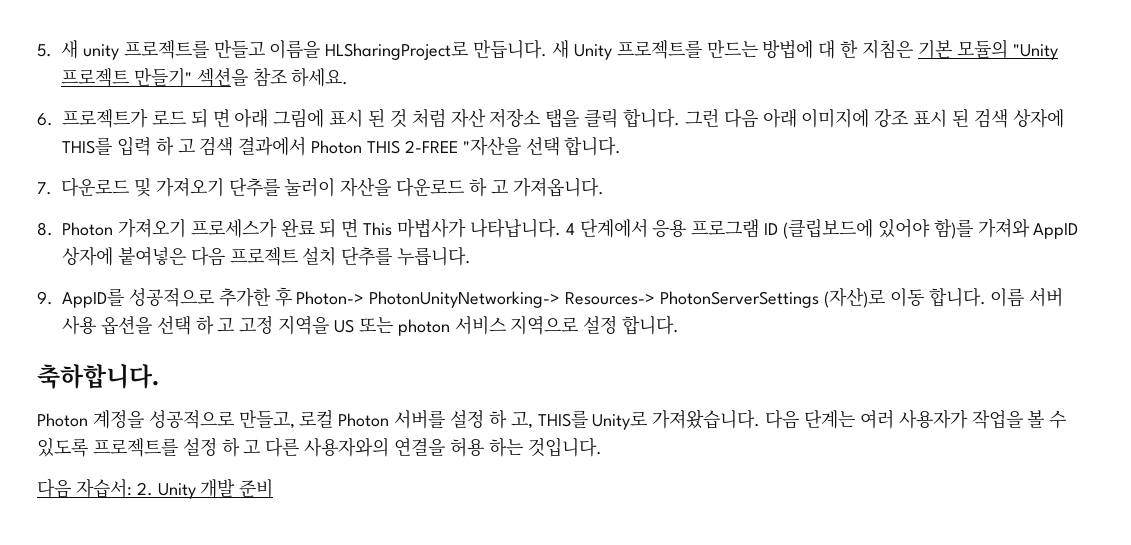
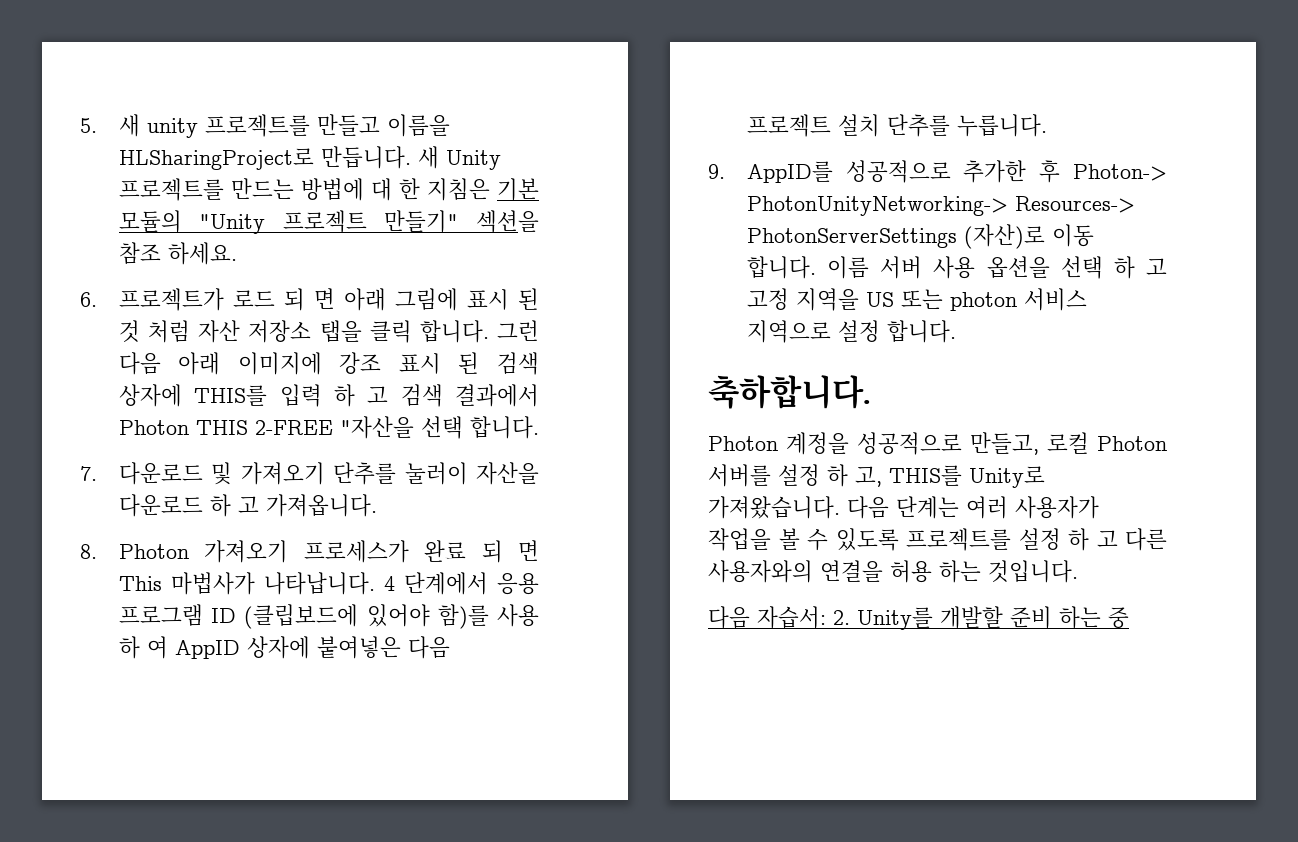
- 4 단계에서 응용 프로그램 ID (클립보드에 있어야 함)를 가져와 AppID 상자에 붙여넣은 다음 프로젝트 설치 단추를 누릅니다.
+ 4 단계에서 응용 프로그램 ID (클립보드에 있어야 함)를 사용 하 여 AppID 상자에 붙여넣은 다음 프로젝트 설치 단추를 누릅니다.
- 다음 자습서: 2. Unity 개발 준비
+ 다음 자습서: 2. Unity를 개발할 준비 하는 중

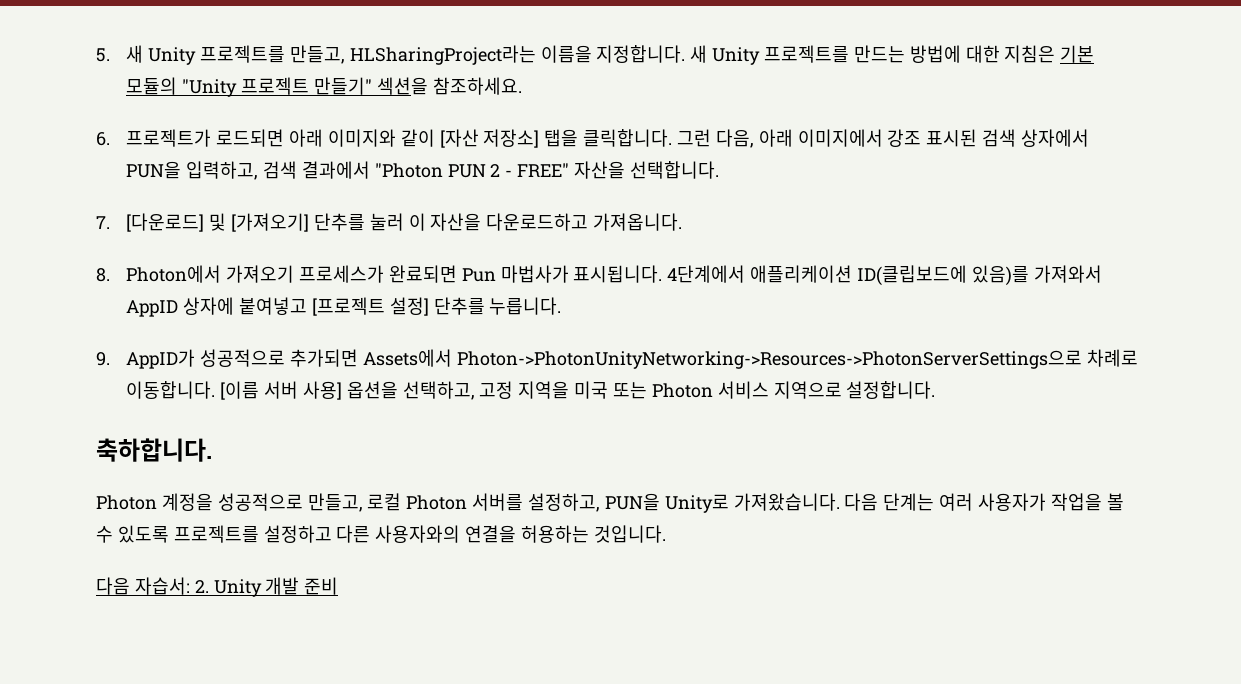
- 5. 새 unity 프로젝트를 만들고 이름을 HLSharingProject로 만듭니다.
+ 5. 새 Unity 프로젝트를 만들고, HLSharingProject라는 이름을 지정합니다.
- 새 Unity 프로젝트를 만드는 방법에 대 한 지침은 기본 모듈의 "Unity 프로젝트 만들기" 섹션을 참조 하세요.
+ 새 Unity 프로젝트를 만드는 방법에 대한 지침은 기본 모듈의 "Unity 프로젝트 만들기" 섹션을 참조하세요.
- 6. 프로젝트가 로드 되 면 아래 그림에 표시 된 것 처럼 자산 저장소 탭을 클릭 합니다. 그런 다음 아래 이미지에 강조 표시 된 검색 상자에 THIS를 입력 하 고 검색 결과에서 Photon THIS 2-FREE "자산을 선택 합니다.
- 7. 다운로드 및 가져오기 단추를 눌러이 자산을 다운로드 하 고 가져옵니다.
+ 6. 프로젝트가 로드되면 아래 이미지와 같이 [자산 저장소] 탭을 클릭합니다. 그런 다음, 아래 이미지에서 강조 표시된 검색 상자에서 PUN을 입력하고, 검색 결과에서 "Photon PUN 2 - FREE" 자산을 선택합니다.
+ 7. [다운로드] 및 [가져오기] 단추를 눌러 이 자산을 다운로드하고 가져옵니다.
- 8. Photon 가져오기 프로세스가 완료 되 면 This 마법사가 나타납니다. 4 단계에서 응용 프로그램 ID (클립보드에 있어야 함)를 사용 하 여 AppID 상자에 붙여넣은 다음 프로젝트 설치 단추를 누릅니다.
- 9. AppID를 성공적으로 추가한 후 Photon-> PhotonUnityNetworking-> Resources-> PhotonServerSettings (자산)로 이동 합니다. 이름 서버 사용 옵션을 선택 하 고 고정 지역을 US 또는 photon 서비스 지역으로 설정 합니다.
+ 8. Photon에서 가져오기 프로세스가 완료되면 Pun 마법사가 표시됩니다. 4단계에서 애플리케이션 ID(클립보드에 있음)를 가져와서 AppID 상자에 붙여넣고 [프로젝트 설정] 단추를 누릅니다.
+ 9. AppID가 성공적으로 추가되면 Assets에서 Photon->PhotonUnityNetworking->Resources->PhotonServerSettings으로 차례로 이동합니다. [이름 서버 사용] 옵션을 선택하고, 고정 지역을 미국 또는 Photon 서비스 지역으로 설정합니다.
- Photon 계정을 성공적으로 만들고, 로컬 Photon 서버를 설정 하 고, THIS를 Unity로 가져왔습니다.
+ Photon 계정을 성공적으로 만들고, 로컬 Photon 서버를 설정하고, PUN을 Unity로 가져왔습니다.
- 다음 단계는 여러 사용자가 작업을 볼 수 있도록 프로젝트를 설정 하 고 다른 사용자와의 연결을 허용 하는 것입니다.
+ 다음 단계는 여러 사용자가 작업을 볼 수 있도록 프로젝트를 설정하고 다른 사용자와의 연결을 허용하는 것입니다.
- 다음 자습서: 2. Unity를 개발할 준비 하는 중
+ 다음 자습서: 2. Unity 개발 준비

